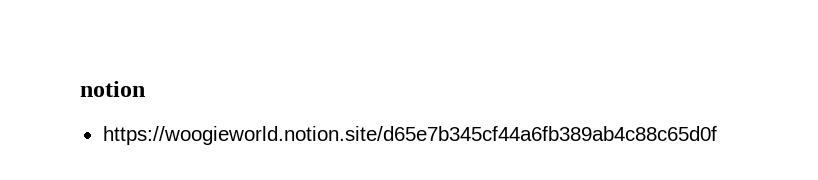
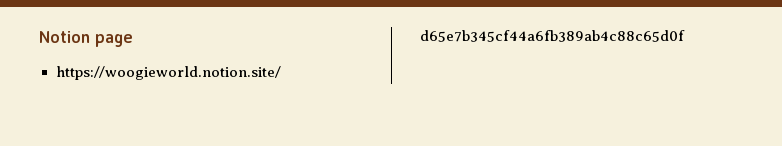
- notion
+ Notion page

